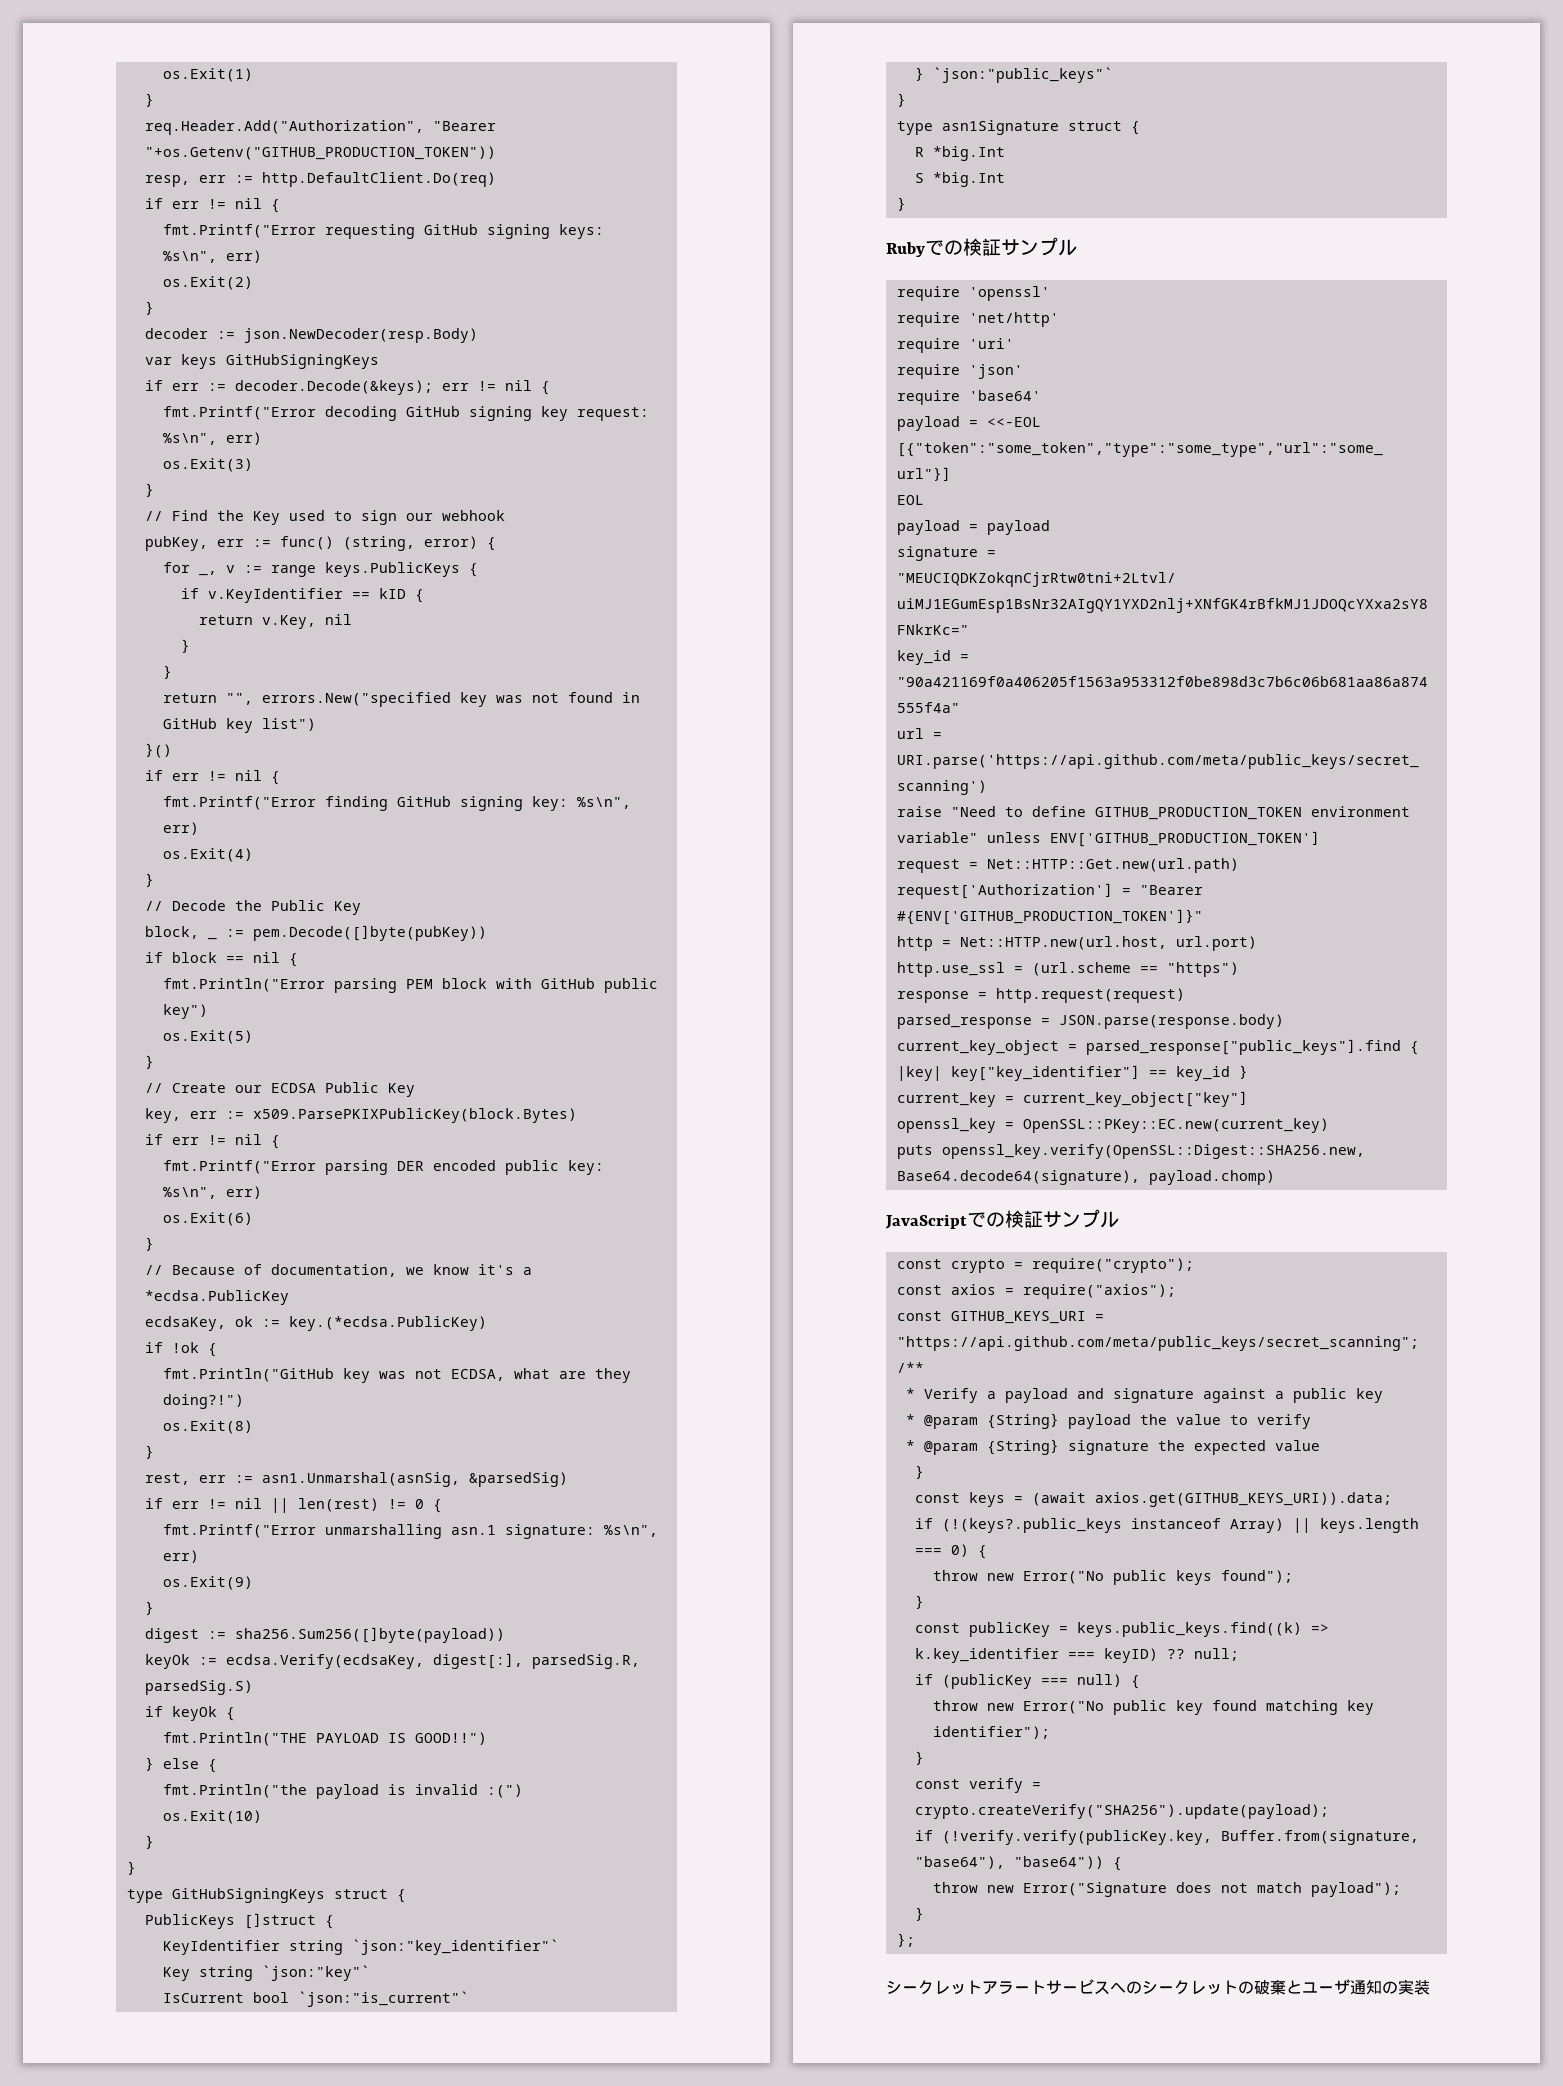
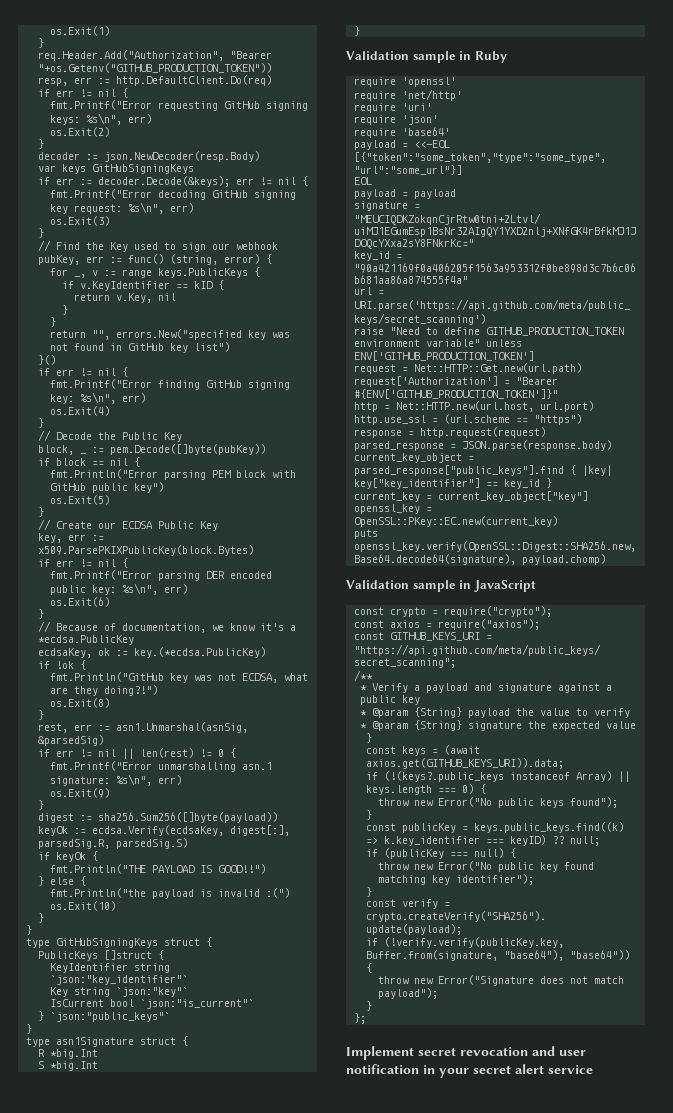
- Rubyでの検証サンプル
+ Validation sample in Ruby
- JavaScriptでの検証サンプル
+ Validation sample in JavaScript
- シークレットアラートサービスへのシークレットの破棄とユーザ通知の実装
+ Implement secret revocation and user notification in your secret alert service

